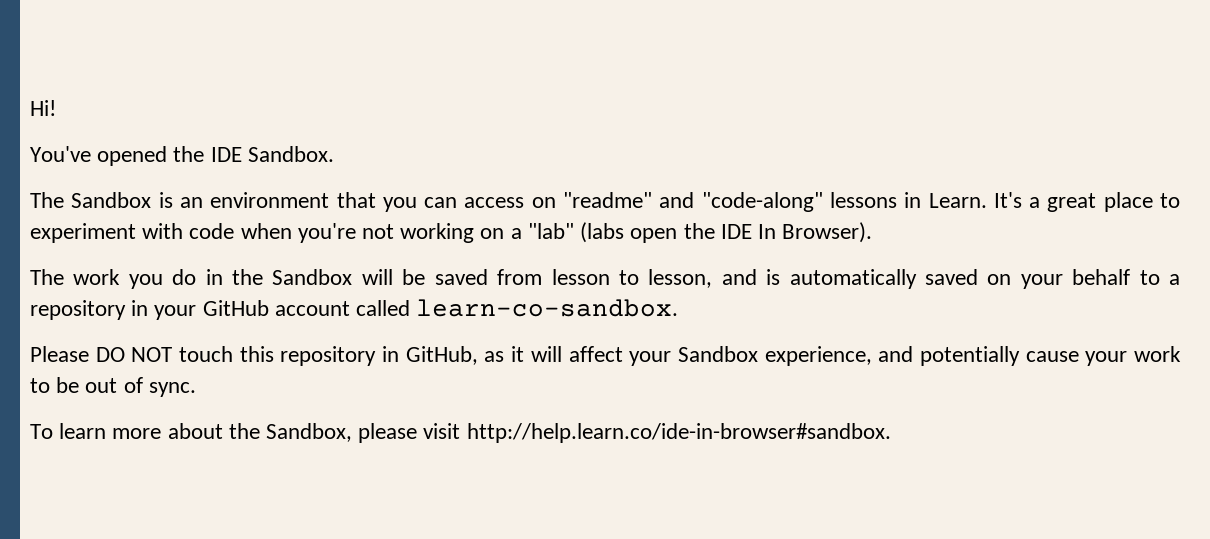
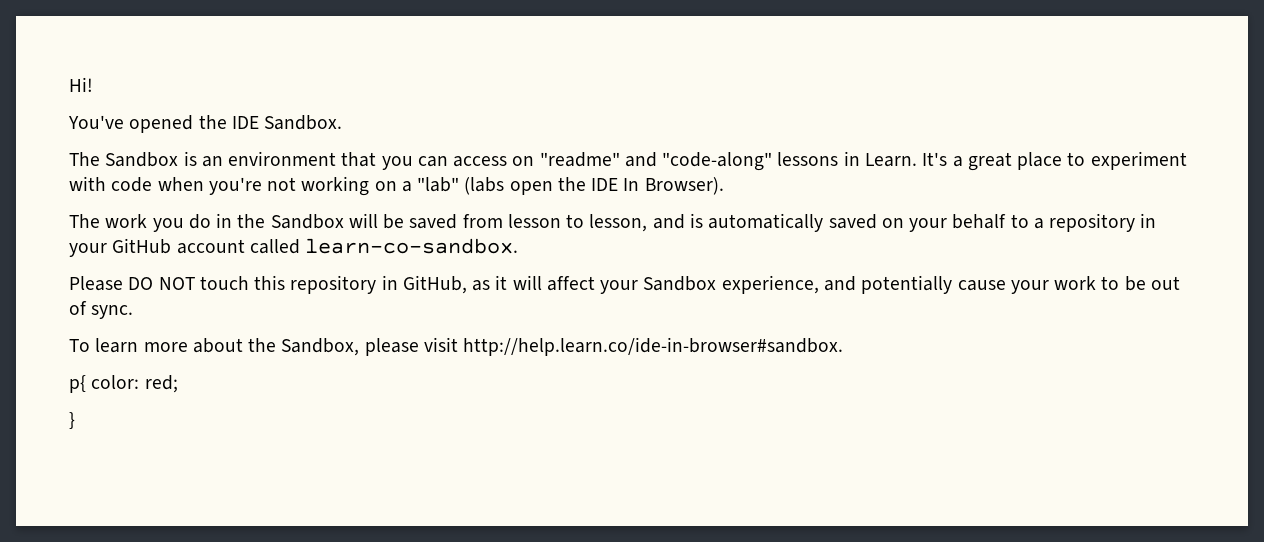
+ p{ color: red;
+ }

